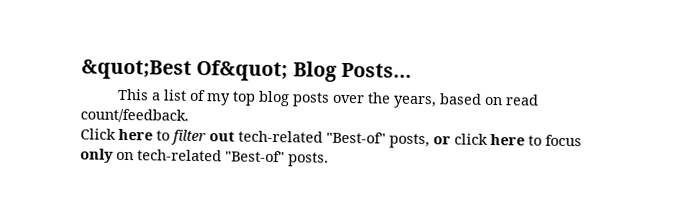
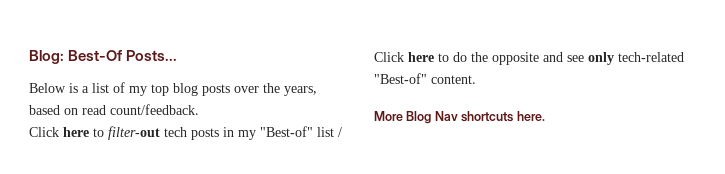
- &quot;Best Of&quot; Blog Posts...
+ Blog: Best-Of Posts...
- This a list of my top blog posts over the years, based on read count/feedback.
+ Below is a list of my top blog posts over the years, based on read count/feedback.
- Click here to filter out tech-related "Best-of" posts, or click here to focus only on tech-related "Best-of" posts.
+ Click here to filter-out tech posts in my "Best-of" list / Click here to do the opposite and see only tech-related "Best-of" content.
+ More Blog Nav shortcuts here.

